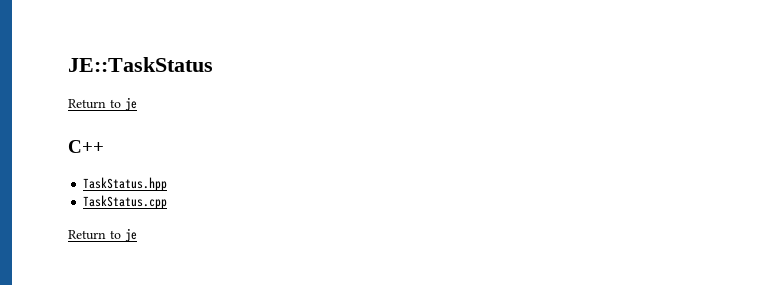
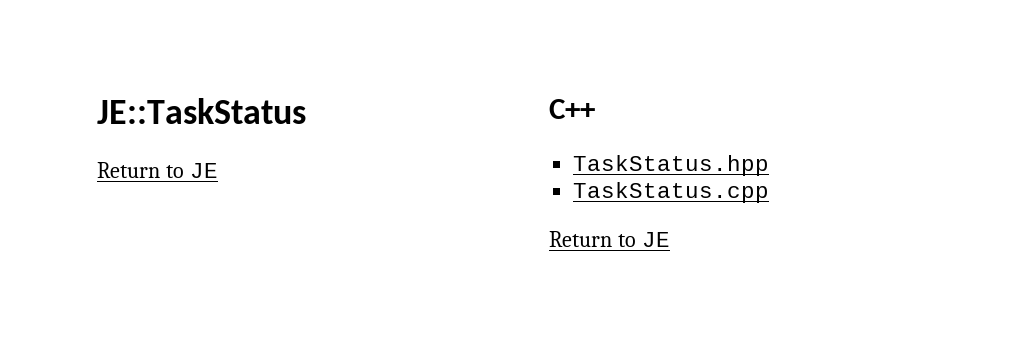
  JE::TaskStatus
- Return to je
+ Return to JE
  TaskStatus.cpp
- Return to je
+ Return to JE

